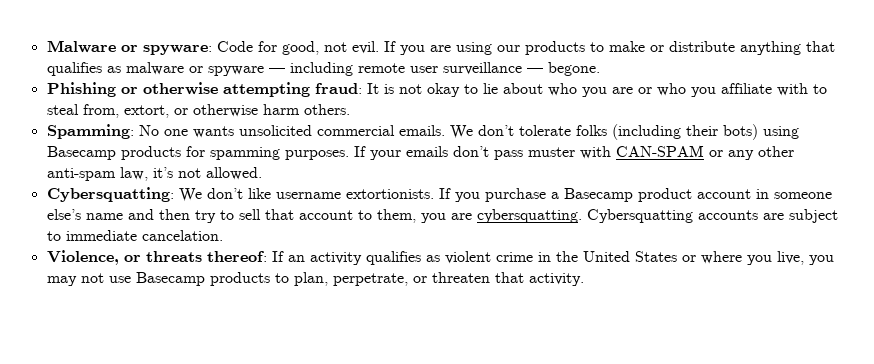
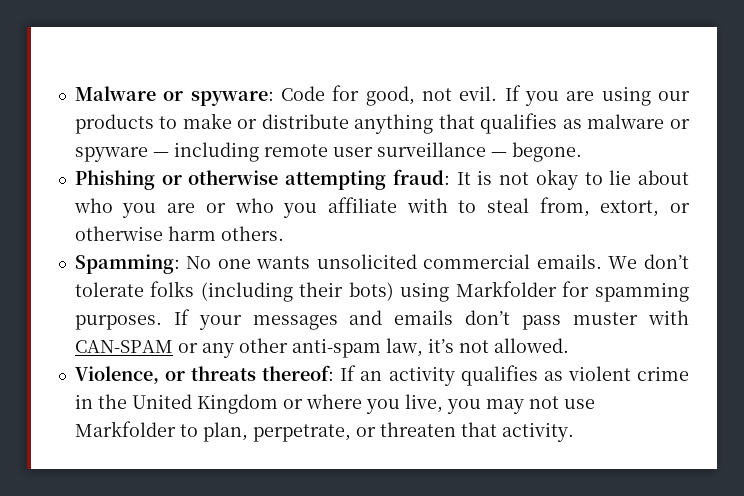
- We don’t tolerate folks (including their bots) using Basecamp products for spamming purposes.
+ We don’t tolerate folks (including their bots) using Markfolder for spamming purposes.
- If your emails don’t pass muster with CAN-SPAM or any other anti-spam law, it’s not allowed.
+ If your messages and emails don’t pass muster with CAN-SPAM or any other anti-spam law, it’s not allowed.
- Cybersquatting: We don’t like username extortionists. If you purchase a Basecamp product account in someone else’s name and then try to sell that account to them, you are cybersquatting. Cybersquatting accounts are subject to immediate cancelation.
- Violence, or threats thereof: If an activity qualifies as violent crime in the United States or where you live, you may not use Basecamp products to plan, perpetrate, or threaten that activity.
+ Violence, or threats thereof: If an activity qualifies as violent crime in the United Kingdom or where you live, you may not use Markfolder to plan, perpetrate, or threaten that activity.

